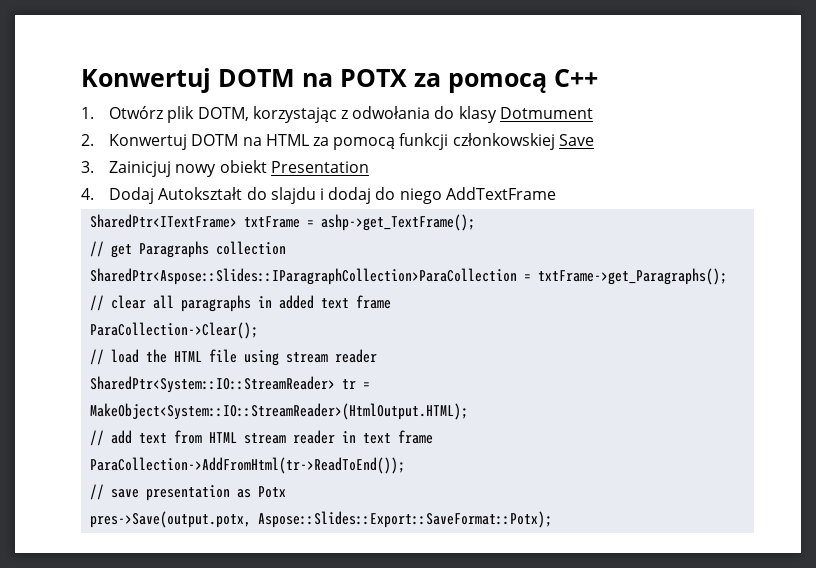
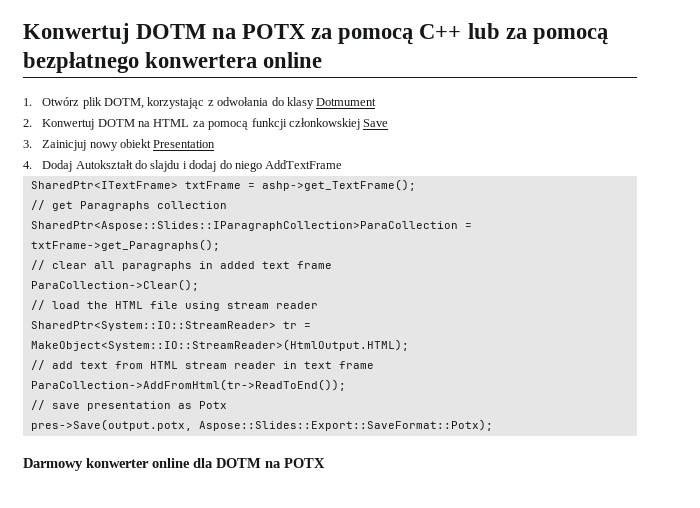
- Konwertuj DOTM na POTX za pomocą C++
+ Konwertuj DOTM na POTX za pomocą C++ lub za pomocą bezpłatnego konwertera online
+ Darmowy konwerter online dla DOTM na POTX

